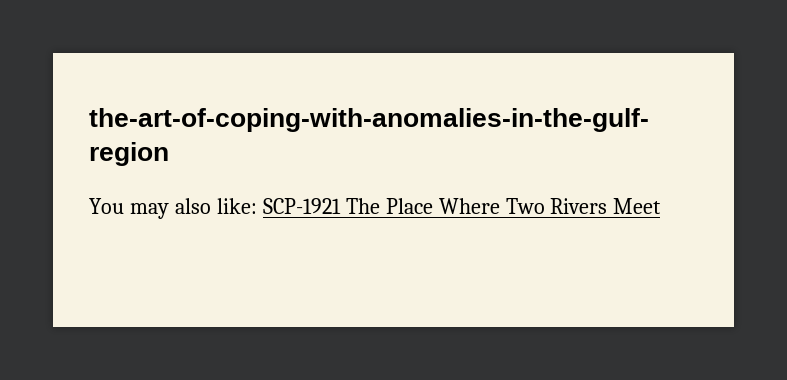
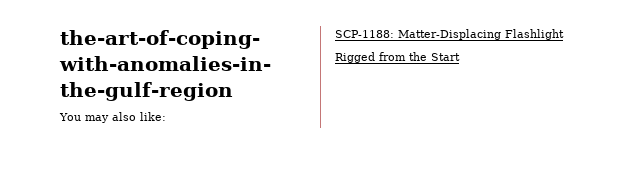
- You may also like: SCP-1921 The Place Where Two Rivers Meet
+ You may also like:
+ SCP-1188: Matter-Displacing Flashlight
+ Rigged from the Start

